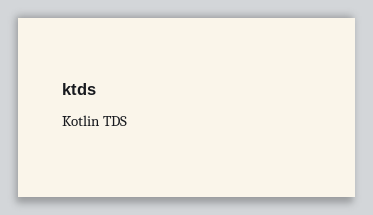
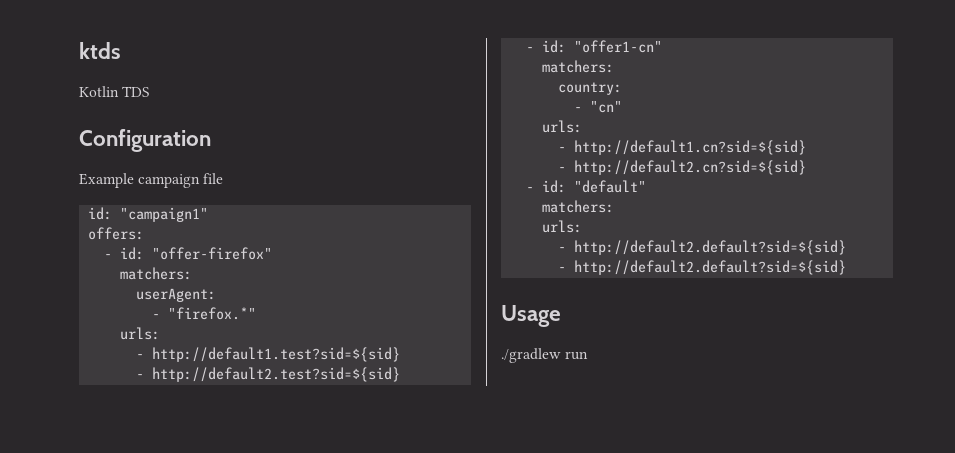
+ Configuration
+ Example campaign file
+ id: "campaign1"
+ offers:
+ - id: "offer-firefox"
+ matchers:
+ userAgent:
+ - "firefox.*"
+ urls:
+ - http://default1.test?sid=${sid}
+ - http://default2.test?sid=${sid}
+ - id: "offer1-cn"
+ matchers:
+ country:
+ - "cn"
+ urls:
+ - http://default1.cn?sid=${sid}
+ - http://default2.cn?sid=${sid}
+ - id: "default"
+ matchers:
+ urls:
+ - http://default2.default?sid=${sid}
+ - http://default2.default?sid=${sid}
+ Usage
+ ./gradlew run

